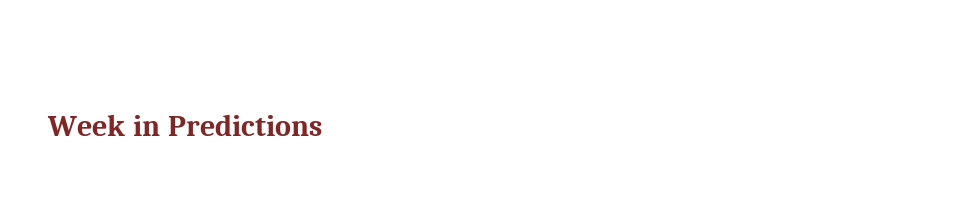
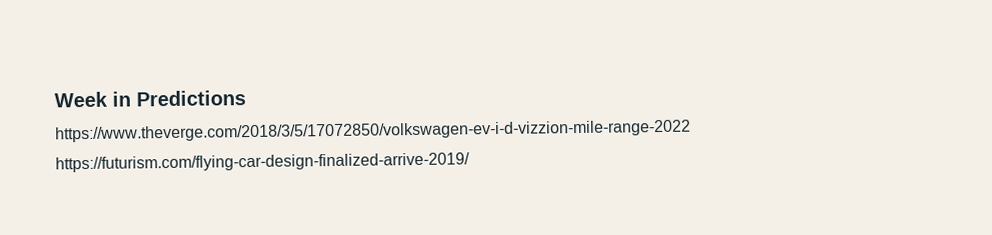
+ https://www.theverge.com/2018/3/5/17072850/volkswagen-ev-i-d-vizzion-mile-range-2022
+ https://futurism.com/flying-car-design-finalized-arrive-2019/

